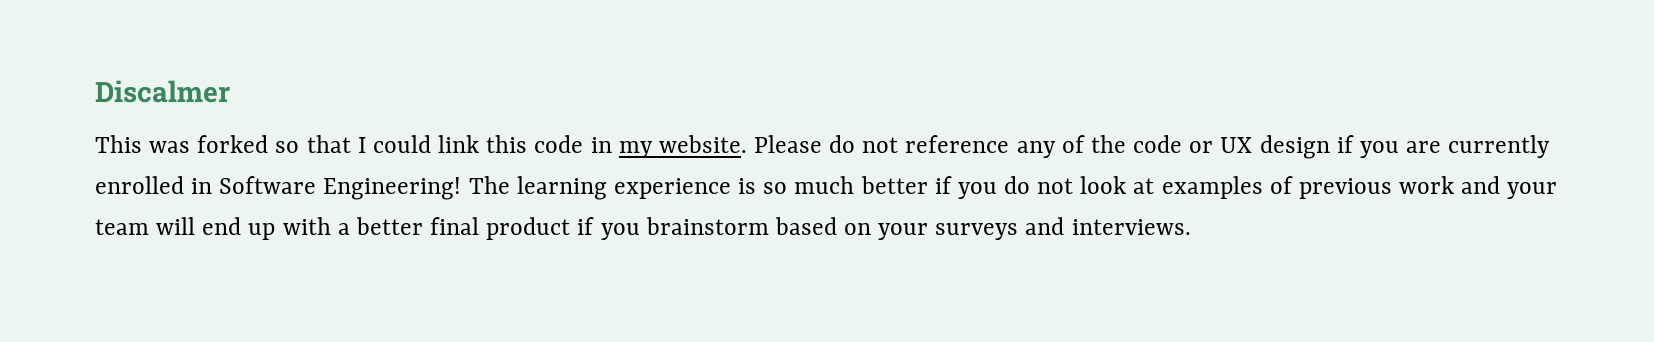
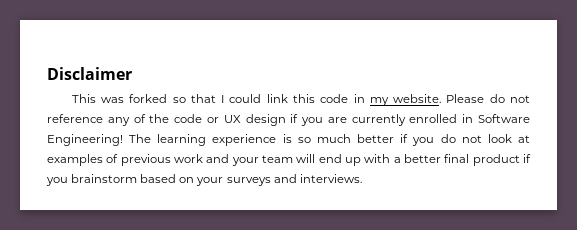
- Discalmer
+ Disclaimer

